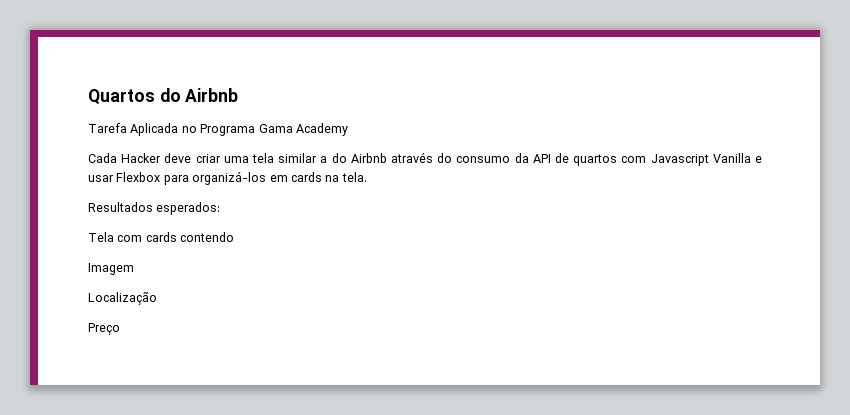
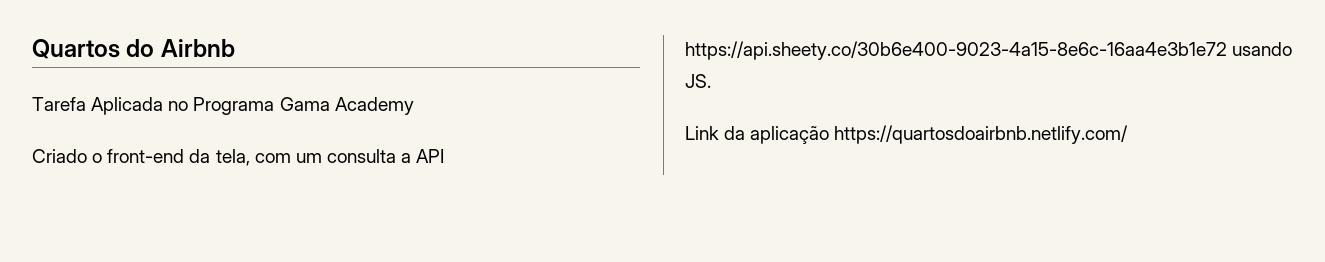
- Cada Hacker deve criar uma tela similar a do Airbnb através do consumo da API de quartos com Javascript Vanilla e usar Flexbox para organizá-los em cards na tela.
- Resultados esperados:
- Tela com cards contendo
- Imagem
- Localização
- Preço
+ Criado o front-end da tela, com um consulta a API https://api.sheety.co/30b6e400-9023-4a15-8e6c-16aa4e3b1e72 usando JS.
+ Link da aplicação https://quartosdoairbnb.netlify.com/

